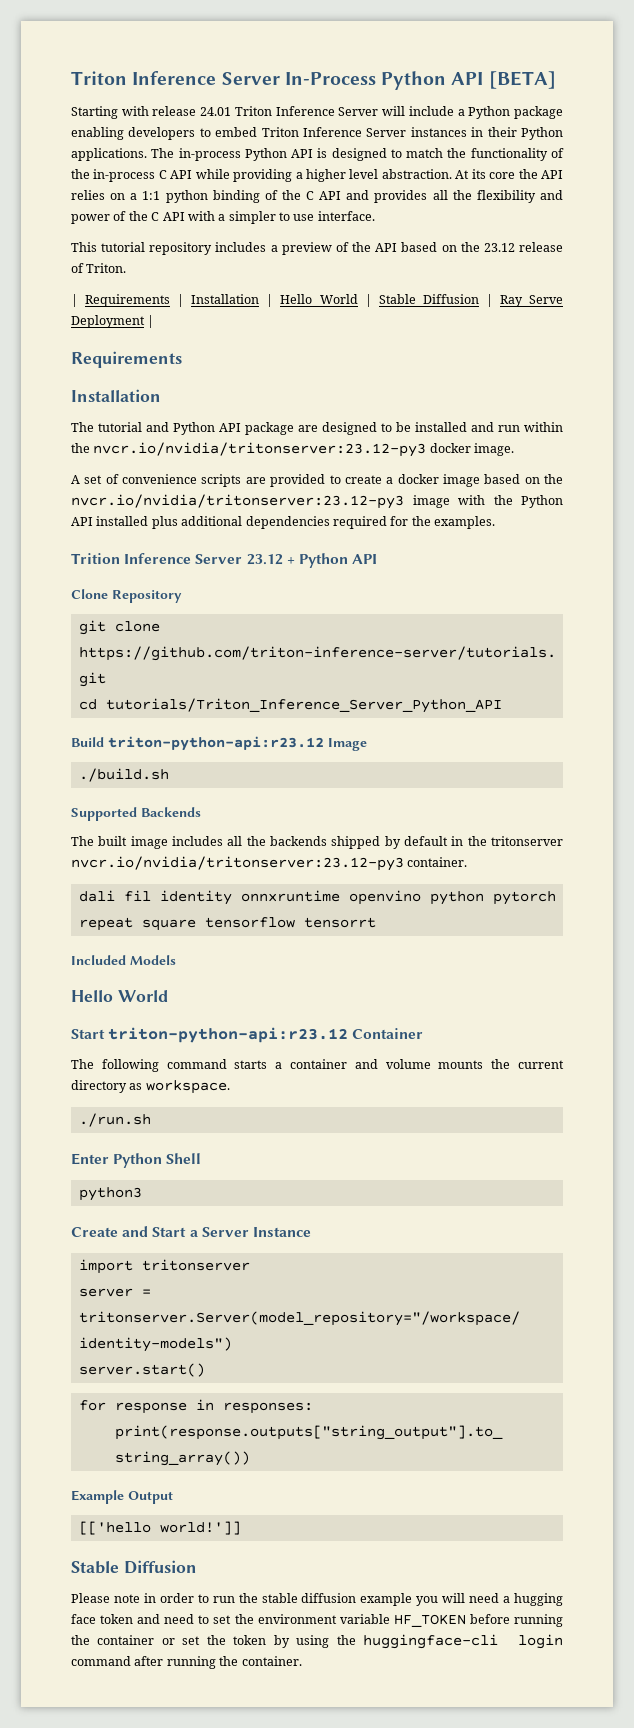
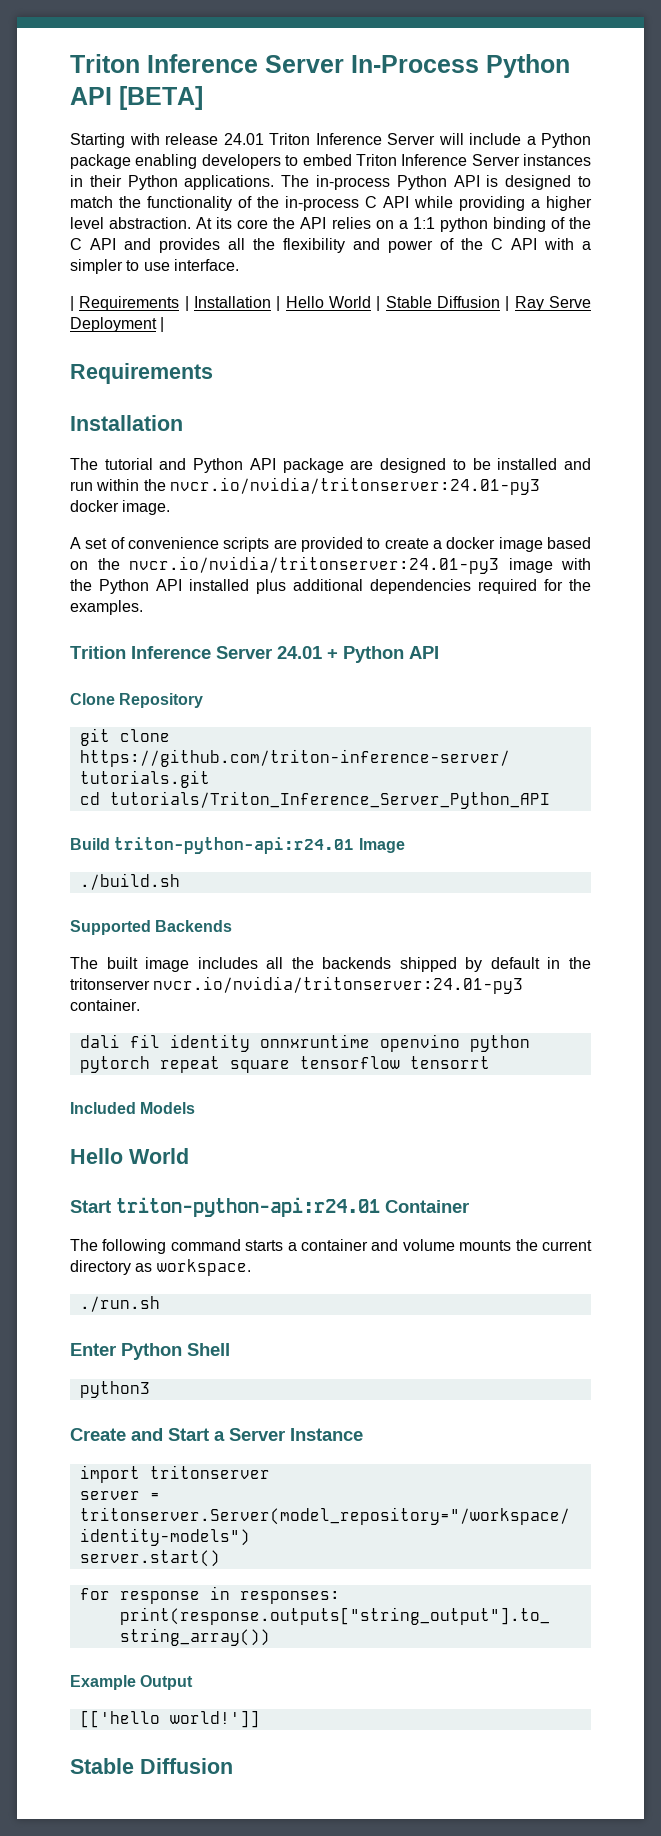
- This tutorial repository includes a preview of the API based on the 23.12 release of Triton.
- The tutorial and Python API package are designed to be installed and run within the nvcr.io/nvidia/tritonserver:23.12-py3 docker image.
+ The tutorial and Python API package are designed to be installed and run within the nvcr.io/nvidia/tritonserver:24.01-py3 docker image.
- A set of convenience scripts are provided to create a docker image based on the nvcr.io/nvidia/tritonserver:23.12-py3 image with the Python API installed plus additional dependencies required for the examples.
+ A set of convenience scripts are provided to create a docker image based on the nvcr.io/nvidia/tritonserver:24.01-py3 image with the Python API installed plus additional dependencies required for the examples.
- Trition Inference Server 23.12 + Python API
+ Trition Inference Server 24.01 + Python API
- Build triton-python-api:r23.12 Image
+ Build triton-python-api:r24.01 Image
- The built image includes all the backends shipped by default in the tritonserver nvcr.io/nvidia/tritonserver:23.12-py3 container.
+ The built image includes all the backends shipped by default in the tritonserver nvcr.io/nvidia/tritonserver:24.01-py3 container.
- Start triton-python-api:r23.12 Container
+ Start triton-python-api:r24.01 Container
- Please note in order to run the stable diffusion example you will need a hugging face token and need to set the environment variable HF_TOKEN before running the container or set the token by using the huggingface-cli login command after running the container.

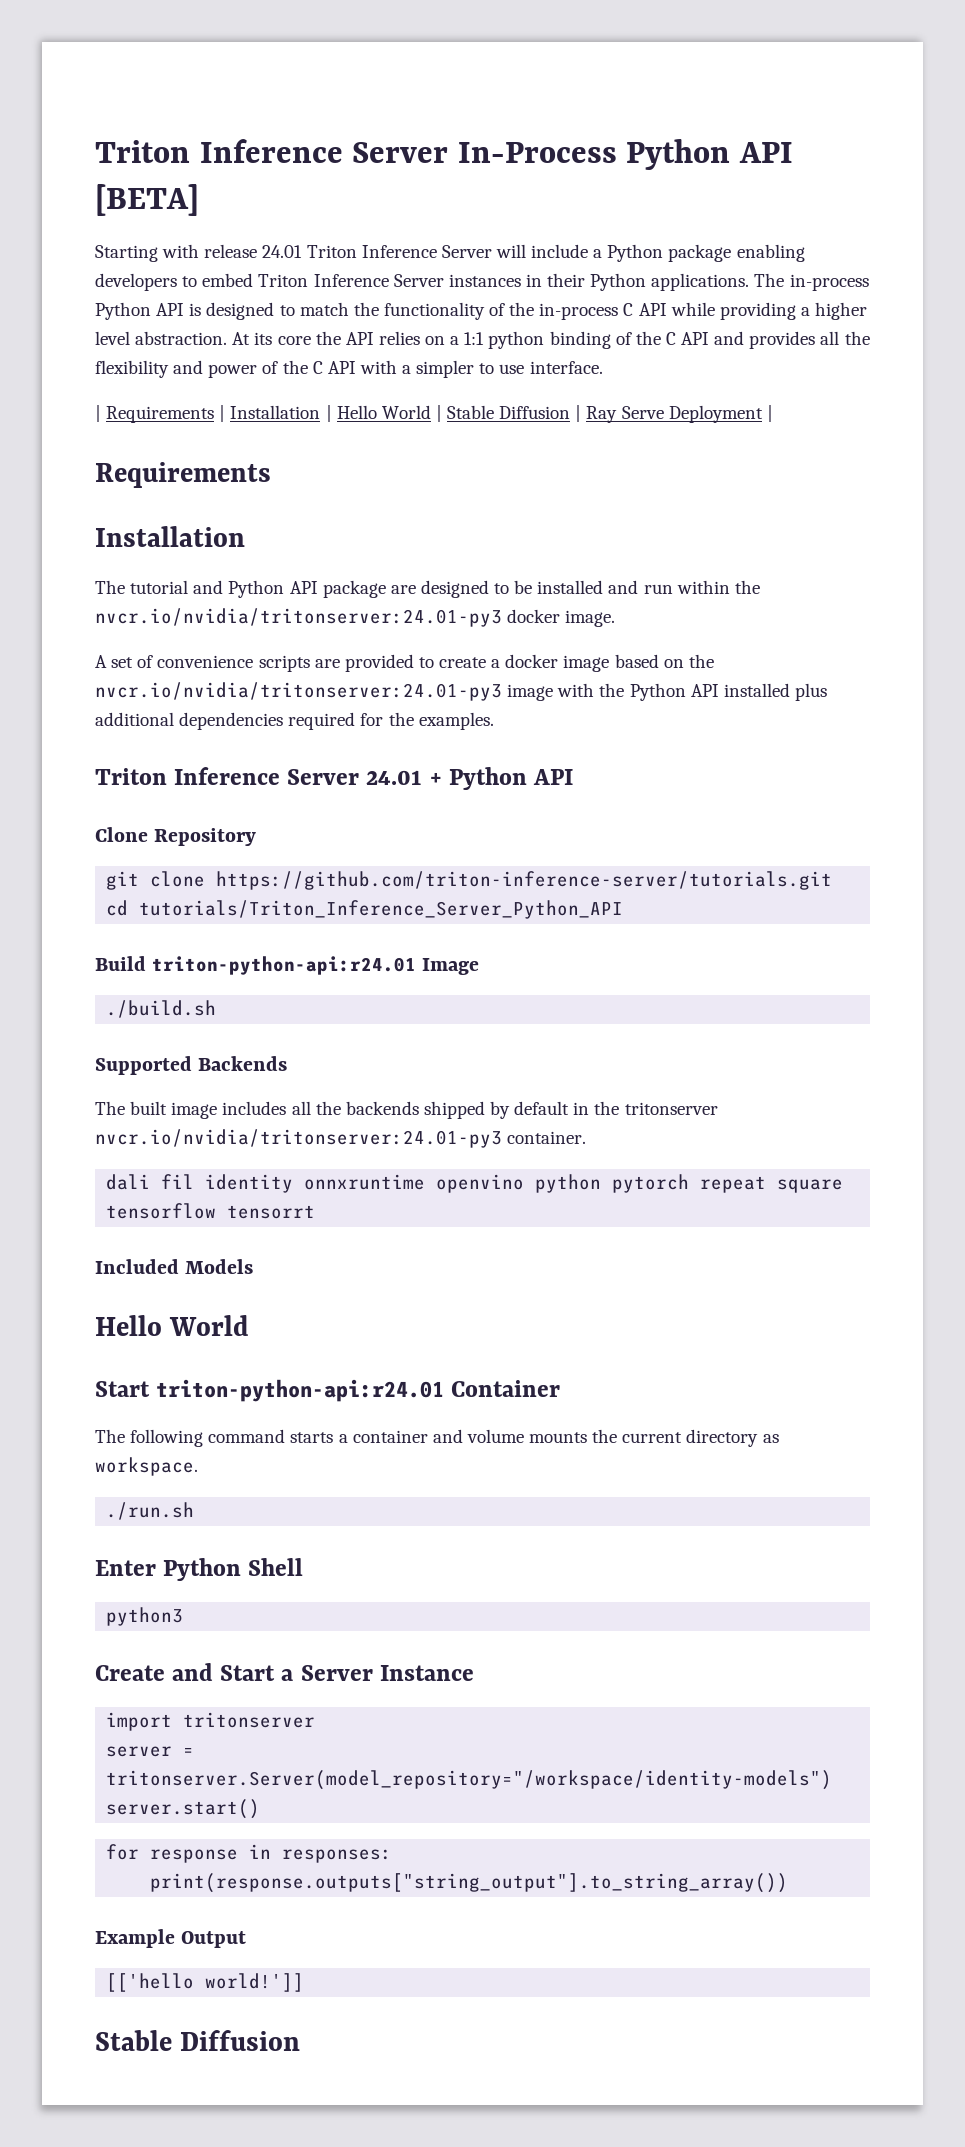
- Trition Inference Server 24.01 + Python API
+ Triton Inference Server 24.01 + Python API

